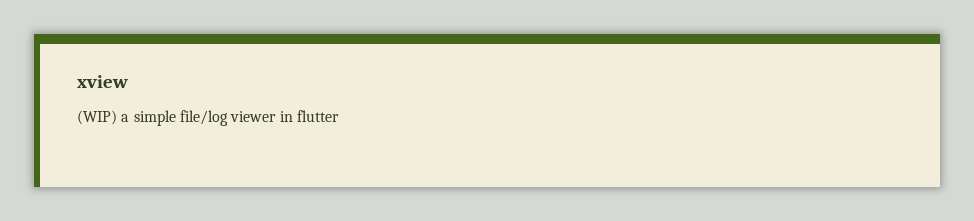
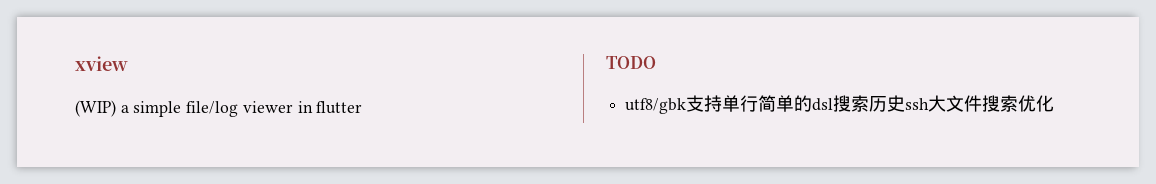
+ TODO
+ utf8/gbk支持单行简单的dsl搜索历史ssh大文件搜索优化

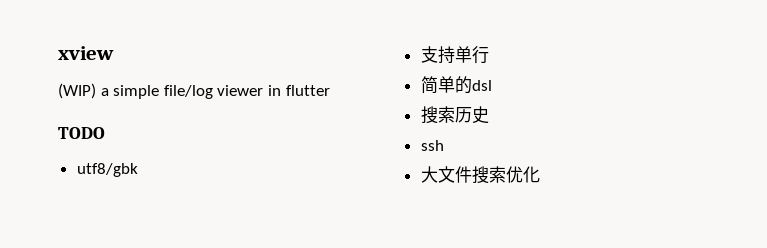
- utf8/gbk支持单行简单的dsl搜索历史ssh大文件搜索优化
+ utf8/gbk
+ 支持单行
+ 简单的dsl
+ 搜索历史
+ ssh
+ 大文件搜索优化

